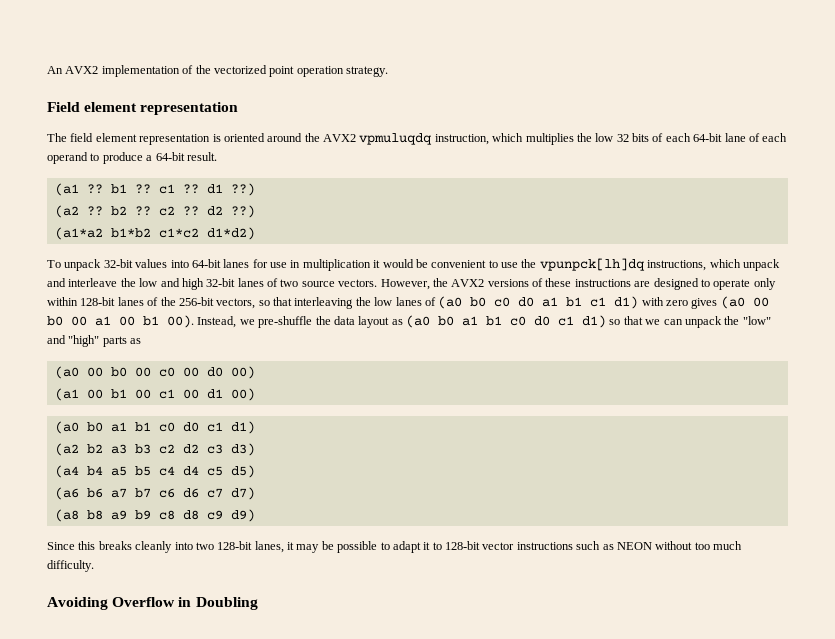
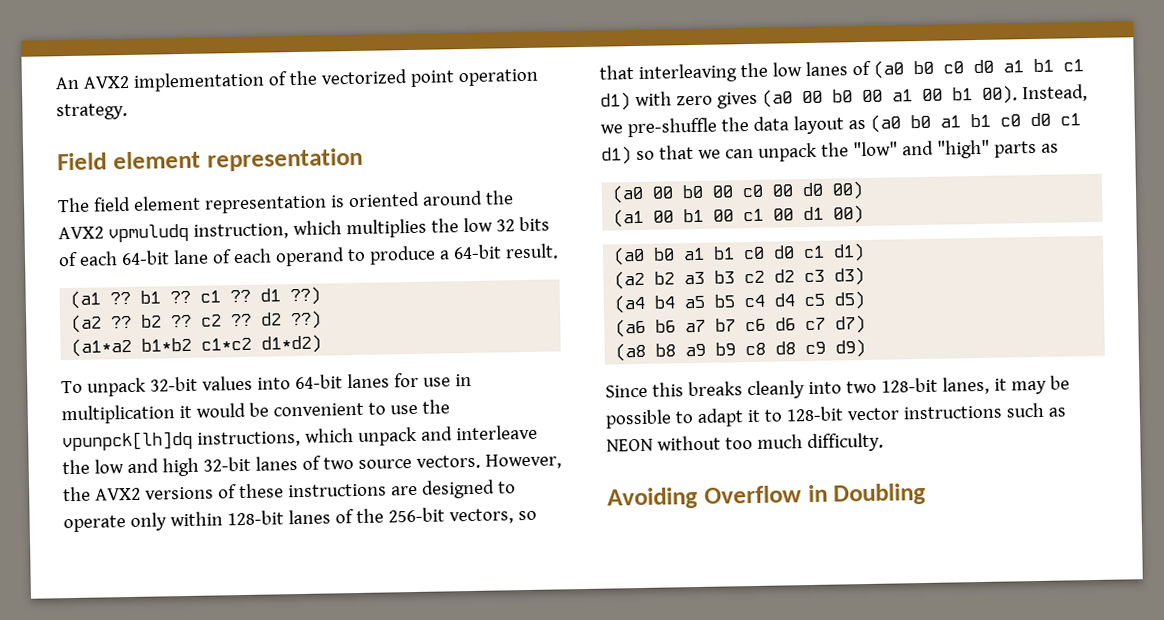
- The field element representation is oriented around the AVX2 vpmuluqdq instruction, which multiplies the low 32 bits of each 64-bit lane of each operand to produce a 64-bit result.
+ The field element representation is oriented around the AVX2 vpmuludq instruction, which multiplies the low 32 bits of each 64-bit lane of each operand to produce a 64-bit result.

